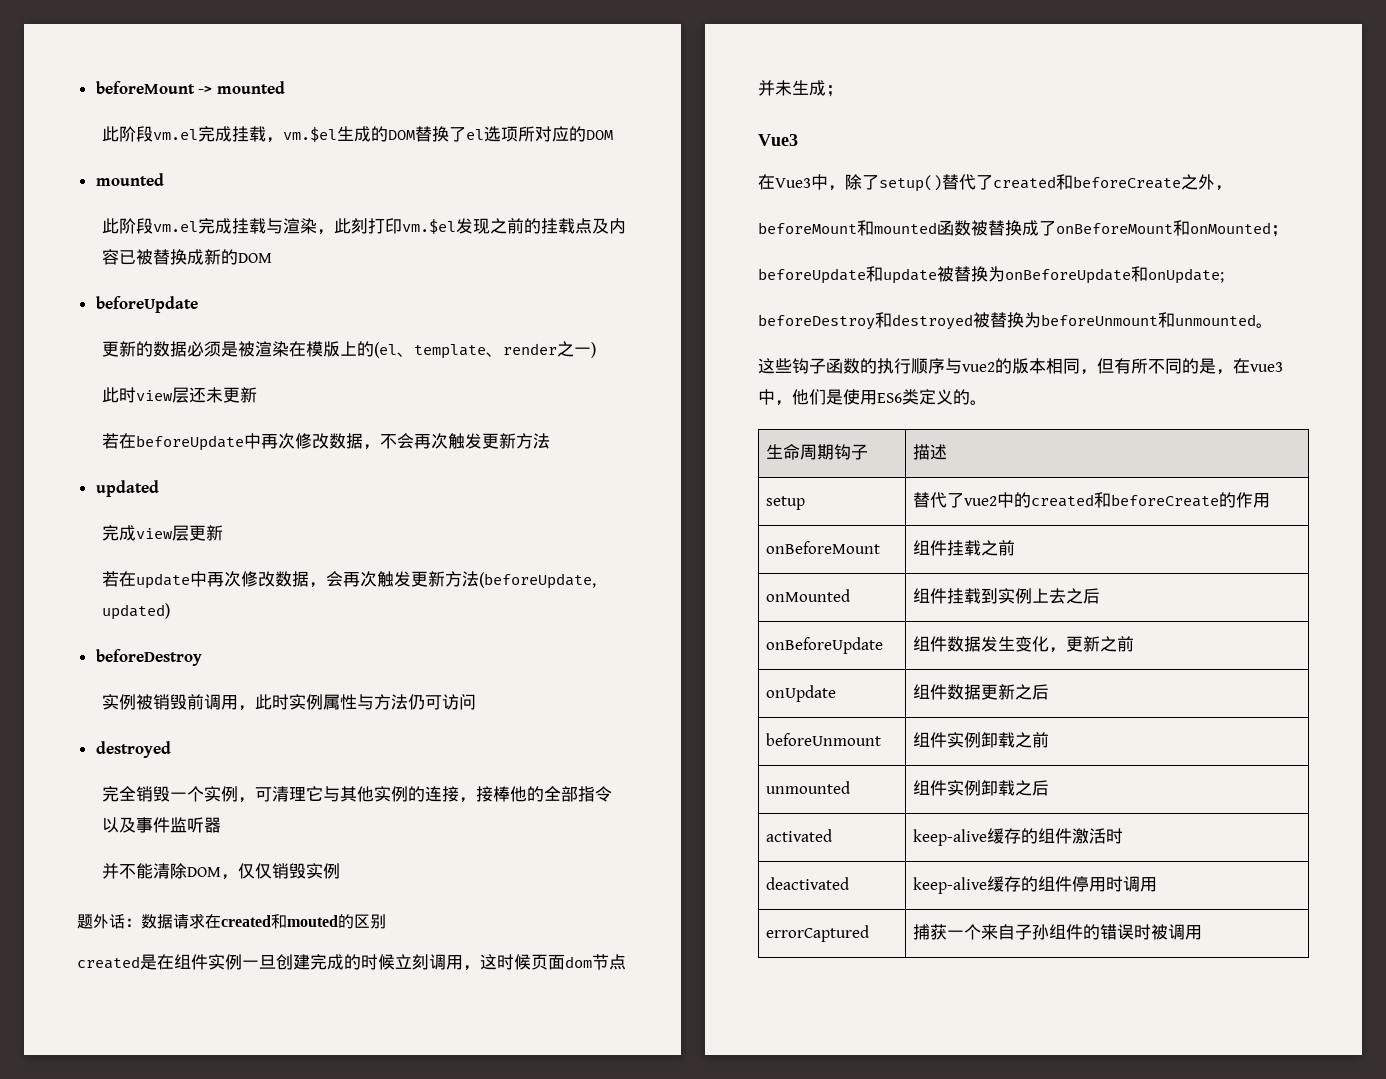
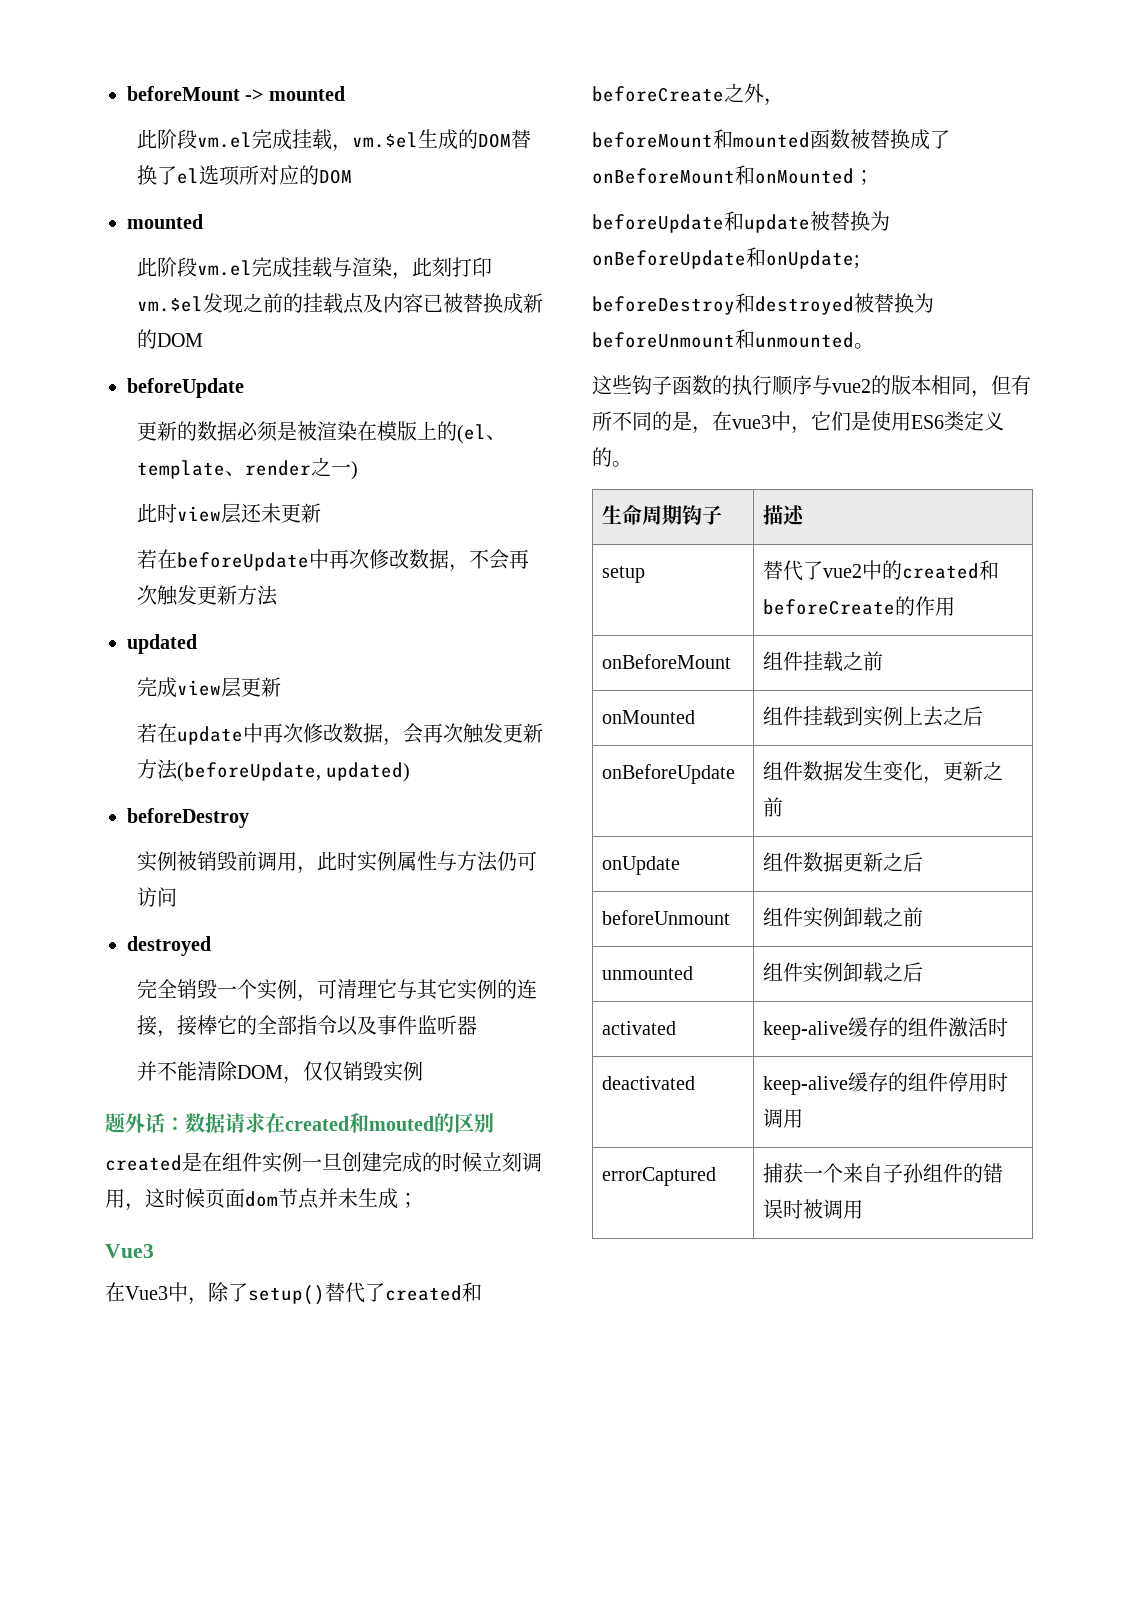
- 完全销毁一个实例，可清理它与其他实例的连接，接棒他的全部指令以及事件监听器
+ 完全销毁一个实例，可清理它与其它实例的连接，接棒它的全部指令以及事件监听器
- 这些钩子函数的执行顺序与vue2的版本相同，但有所不同的是，在vue3中，他们是使用ES6类定义的。
+ 这些钩子函数的执行顺序与vue2的版本相同，但有所不同的是，在vue3中，它们是使用ES6类定义的。

